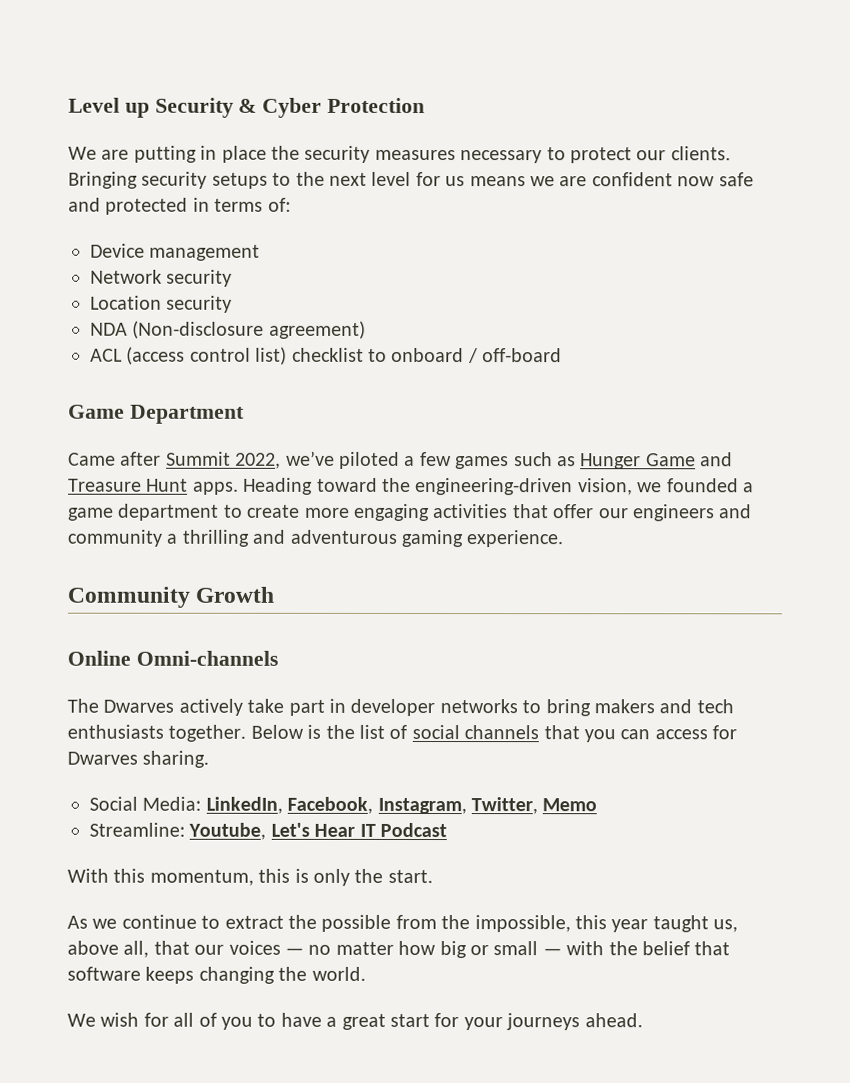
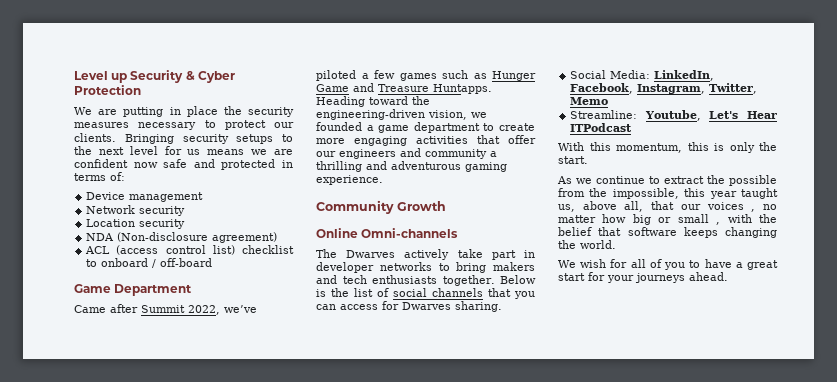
- Came after Summit 2022, we’ve piloted a few games such as Hunger Game and Treasure Hunt apps.
+ Came after Summit 2022, we’ve piloted a few games such as Hunger Game and Treasure Huntapps.
- Streamline: Youtube, Let's Hear IT Podcast
+ Streamline: Youtube, Let's Hear ITPodcast
- As we continue to extract the possible from the impossible, this year taught us, above all, that our voices — no matter how big or small — with the belief that software keeps changing the world.
+ As we continue to extract the possible from the impossible, this year taught us, above all, that our voices , no matter how big or small , with the belief that software keeps changing the world.

